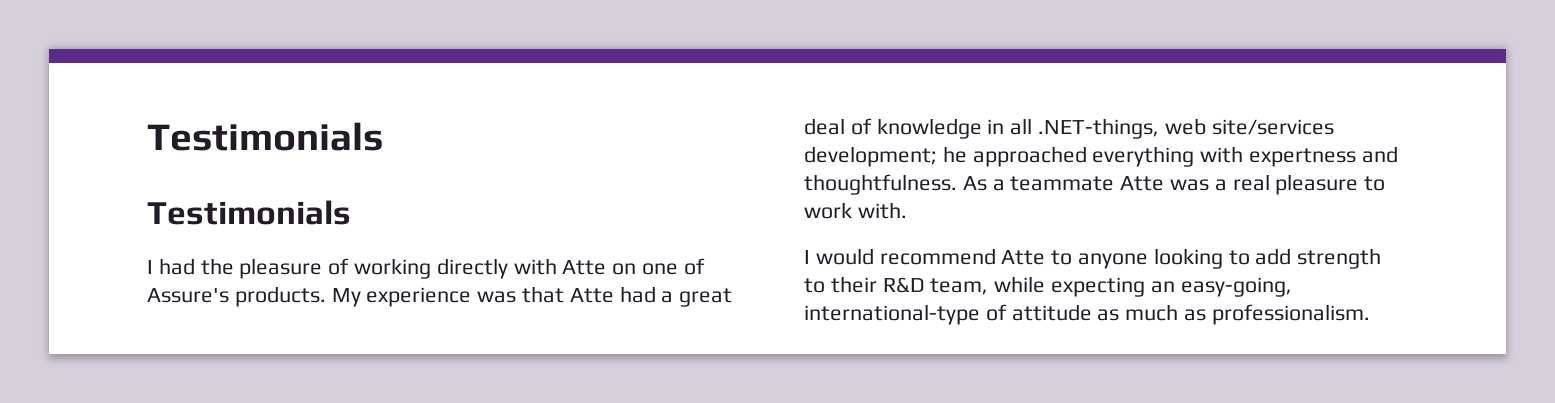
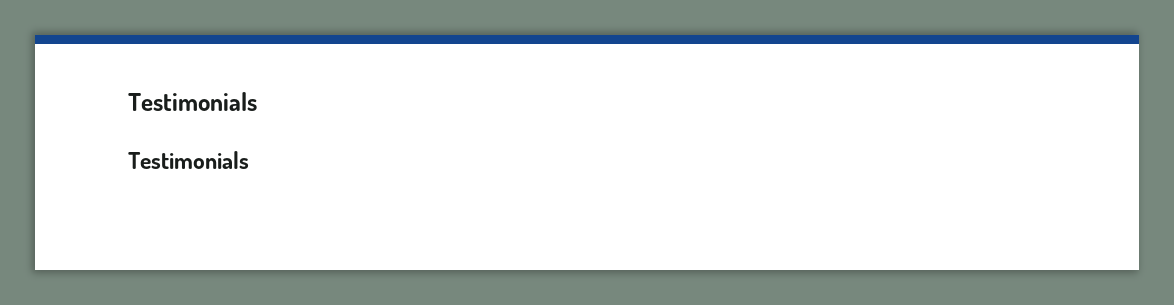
- I had the pleasure of working directly with Atte on one of Assure's products. My experience was that Atte had a great deal of knowledge in all .NET-things, web site/services development; he approached everything with expertness and thoughtfulness. As a teammate Atte was a real pleasure to work with.
- I would recommend Atte to anyone looking to add strength to their R&D team, while expecting an easy-going, international-type of attitude as much as professionalism.

